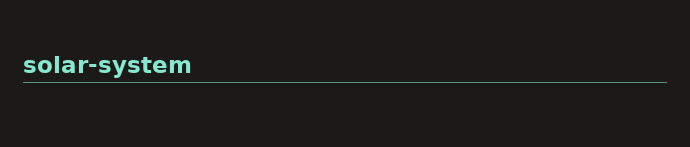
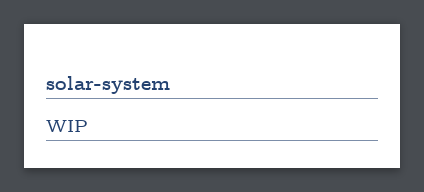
+ WIP

